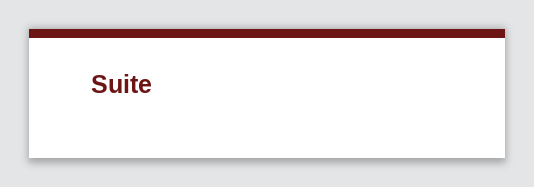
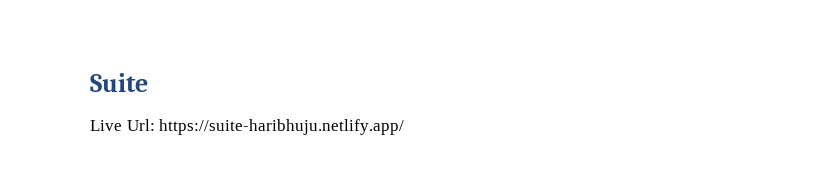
+ Live Url: https://suite-haribhuju.netlify.app/

